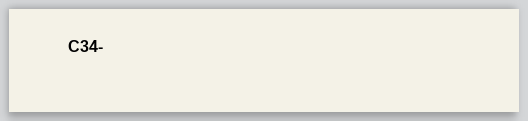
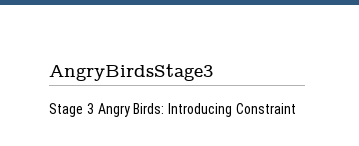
- C34-
+ AngryBirdsStage3
+ Stage 3 Angry Birds: Introducing Constraint

